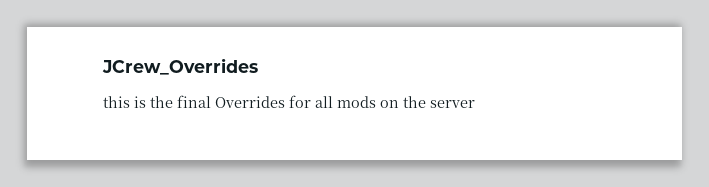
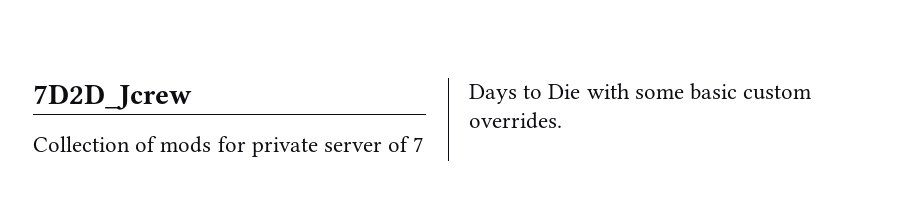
- JCrew_Overrides
- this is the final Overrides for all mods on the server
+ 7D2D_Jcrew
+ Collection of mods for private server of 7 Days to Die with some basic custom overrides.

